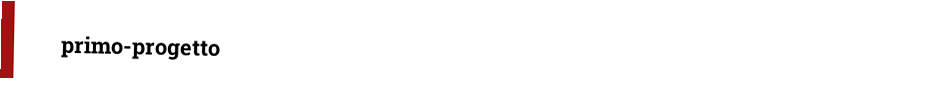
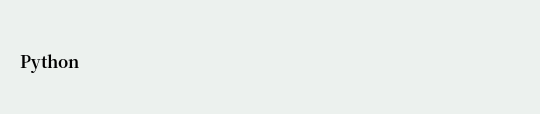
- primo-progetto
+ Python

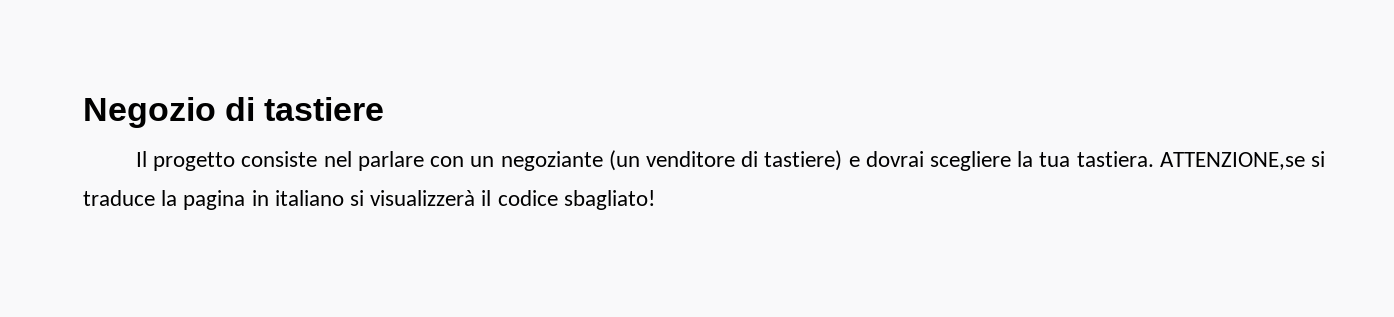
- Python
+ Negozio di tastiere
+ Il progetto consiste nel parlare con un negoziante (un venditore di tastiere) e dovrai scegliere la tua tastiera. ATTENZIONE,se si traduce la pagina in italiano si visualizzerà il codice sbagliato!

